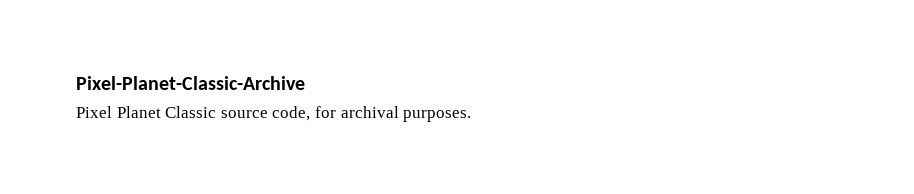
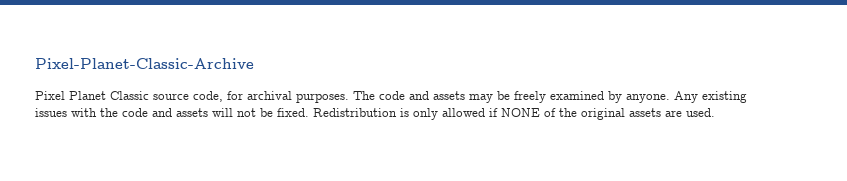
+ The code and assets may be freely examined by anyone. Any existing issues with the code and assets will not be fixed. Redistribution is only allowed if NONE of the original assets are used.

